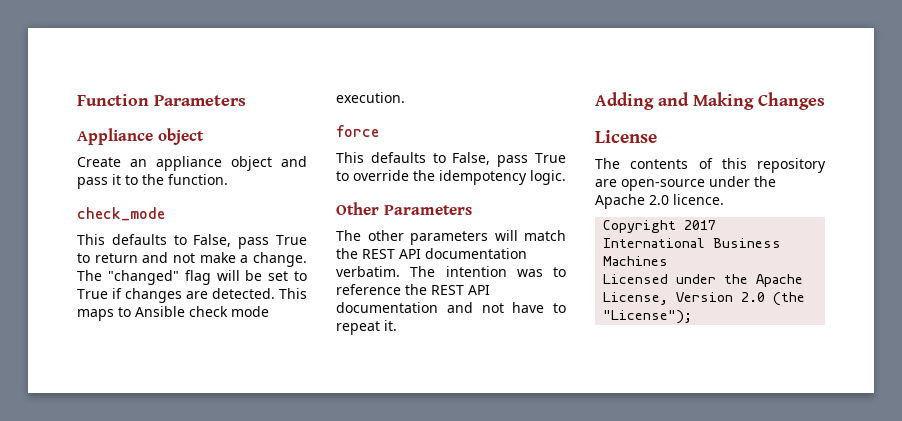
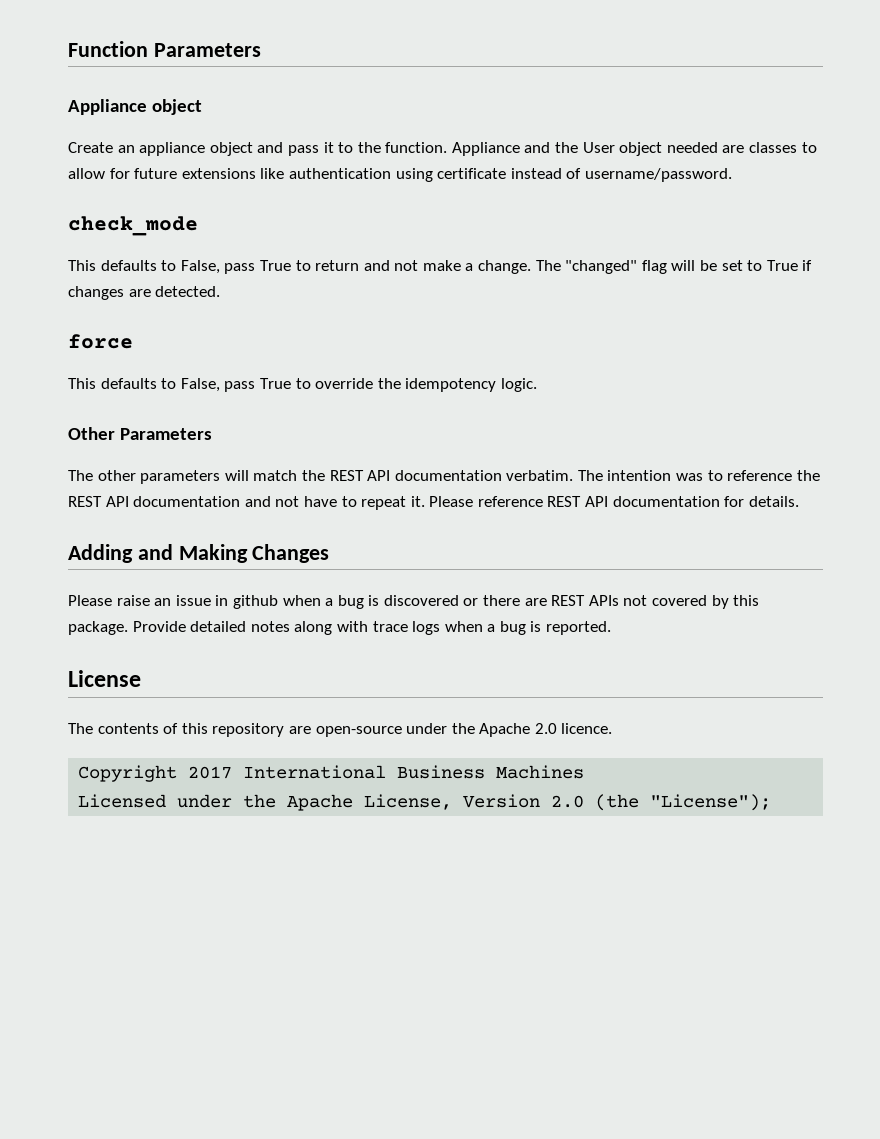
+ Appliance and the User object needed are classes to allow for future extensions like authentication using certificate instead of username/password.
- This maps to Ansible check mode execution.
- The intention was to reference the REST API documentation and not have to repeat it.
+ The intention was to reference the REST API documentation and not have to repeat it. Please reference REST API documentation for details.
  Adding and Making Changes
+ Please raise an issue in github when a bug is discovered or there are REST APIs not covered by this package. Provide detailed notes along with trace logs when a bug is reported.

